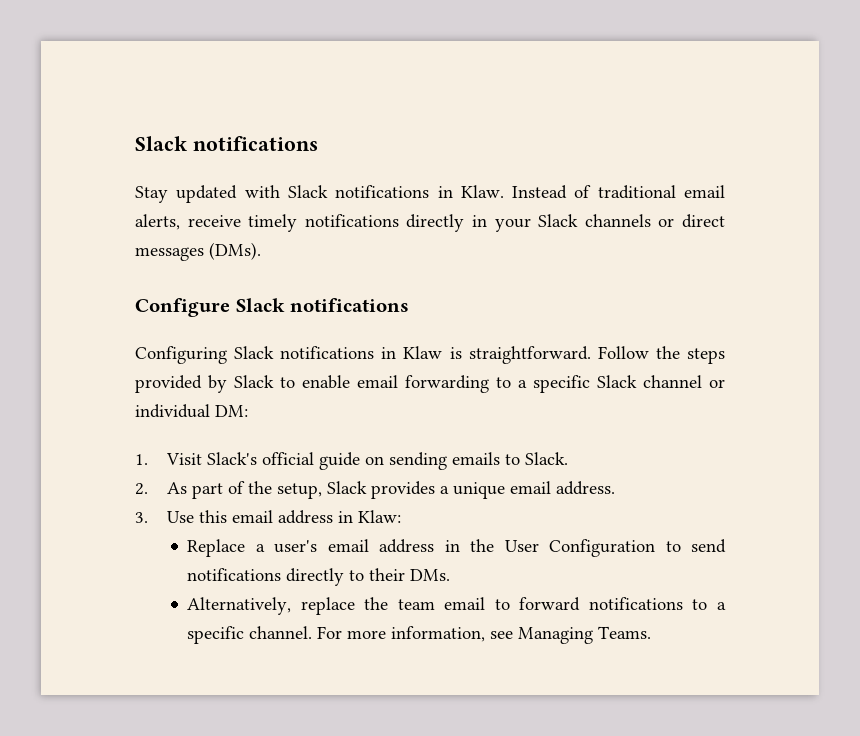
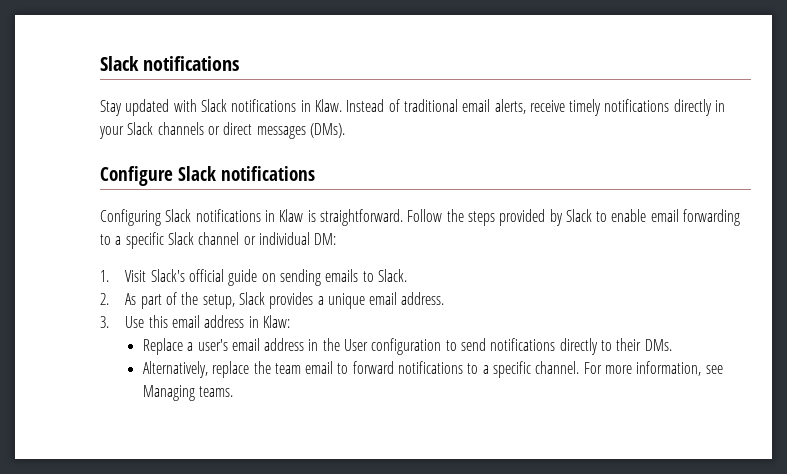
- Replace a user's email address in the User Configuration to send notifications directly to their DMs.
+ Replace a user's email address in the User configuration to send notifications directly to their DMs.
- For more information, see Managing Teams.
+ For more information, see Managing teams.

